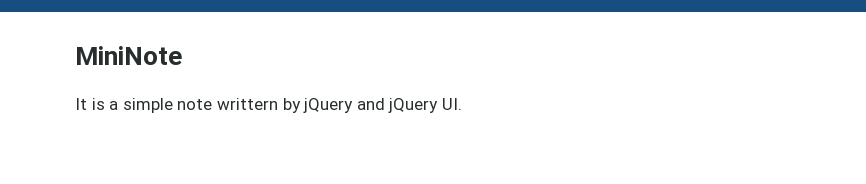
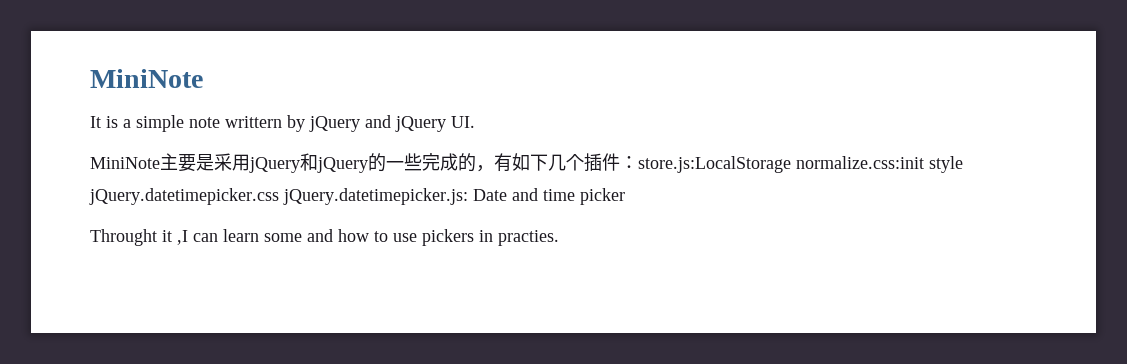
+ MiniNote主要是采用jQuery和jQuery的一些完成的，有如下几个插件：store.js:LocalStorage normalize.css:init style jQuery.datetimepicker.css jQuery.datetimepicker.js: Date and time picker
+ Throught it ,I can learn some and how to use pickers in practies.

